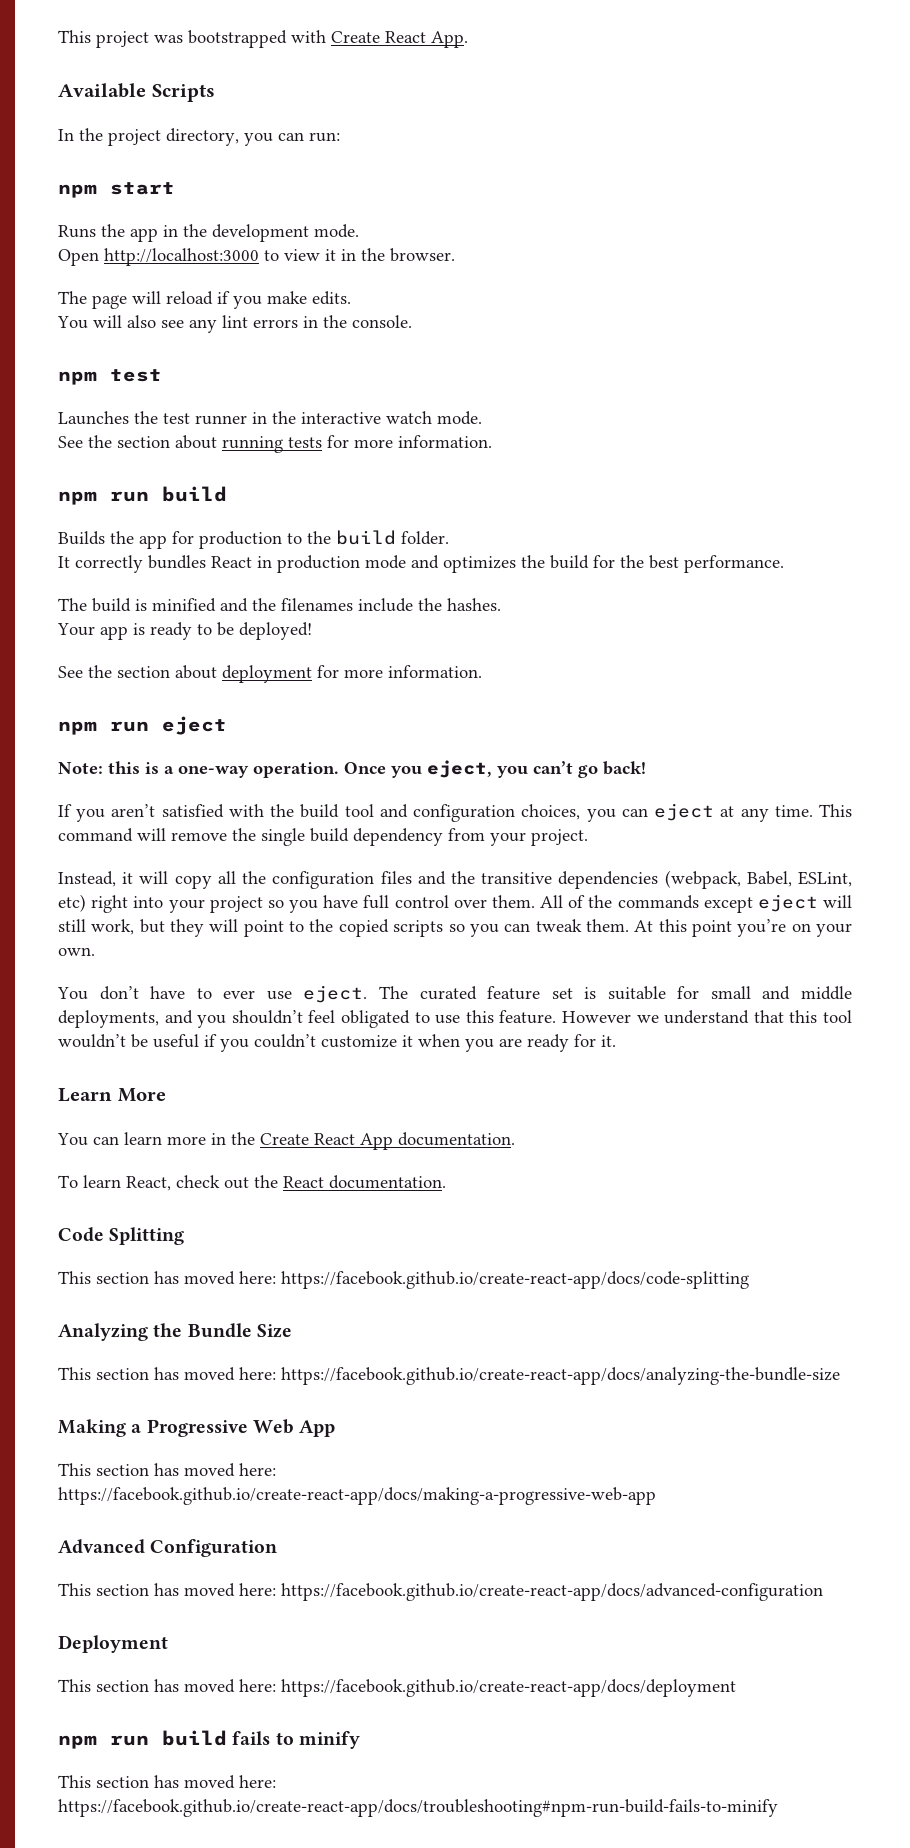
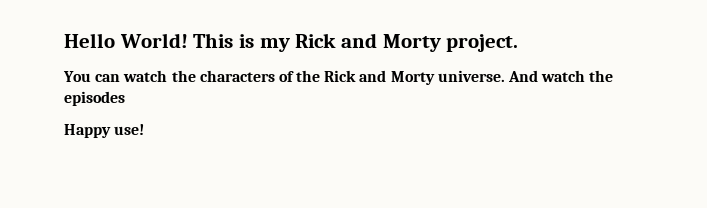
- This project was bootstrapped with Create React App.
- Available Scripts
- In the project directory, you can run:
- npm start
- Runs the app in the development mode.
- Open http://localhost:3000 to view it in the browser.
- The page will reload if you make edits.
- You will also see any lint errors in the console.
- npm test
- Launches the test runner in the interactive watch mode.
- See the section about running tests for more information.
- npm run build
- Builds the app for production to the build folder.
- It correctly bundles React in production mode and optimizes the build for the best performance.
- The build is minified and the filenames include the hashes.
- Your app is ready to be deployed!
- See the section about deployment for more information.
- npm run eject
- Note: this is a one-way operation. Once you eject, you can’t go back!
- If you aren’t satisfied with the build tool and configuration choices, you can eject at any time. This command will remove the single build dependency from your project.
- Instead, it will copy all the configuration files and the transitive dependencies (webpack, Babel, ESLint, etc) right into your project so you have full control over them. All of the commands except eject will still work, but they will point to the copied scripts so you can tweak them. At this point you’re on your own.
- You don’t have to ever use eject. The curated feature set is suitable for small and middle deployments, and you shouldn’t feel obligated to use this feature. However we understand that this tool wouldn’t be useful if you couldn’t customize it when you are ready for it.
- Learn More
- You can learn more in the Create React App documentation.
- To learn React, check out the React documentation.
- Code Splitting
- This section has moved here: https://facebook.github.io/create-react-app/docs/code-splitting
- Analyzing the Bundle Size
- This section has moved here: https://facebook.github.io/create-react-app/docs/analyzing-the-bundle-size
- Making a Progressive Web App
- This section has moved here: https://facebook.github.io/create-react-app/docs/making-a-progressive-web-app
- Advanced Configuration
- This section has moved here: https://facebook.github.io/create-react-app/docs/advanced-configuration
- Deployment
- This section has moved here: https://facebook.github.io/create-react-app/docs/deployment
- npm run build fails to minify
- This section has moved here: https://facebook.github.io/create-react-app/docs/troubleshooting#npm-run-build-fails-to-minify
+ Hello World! This is my Rick and Morty project.
+ You can watch the characters of the Rick and Morty universe. And watch the episodes
+ Happy use!

